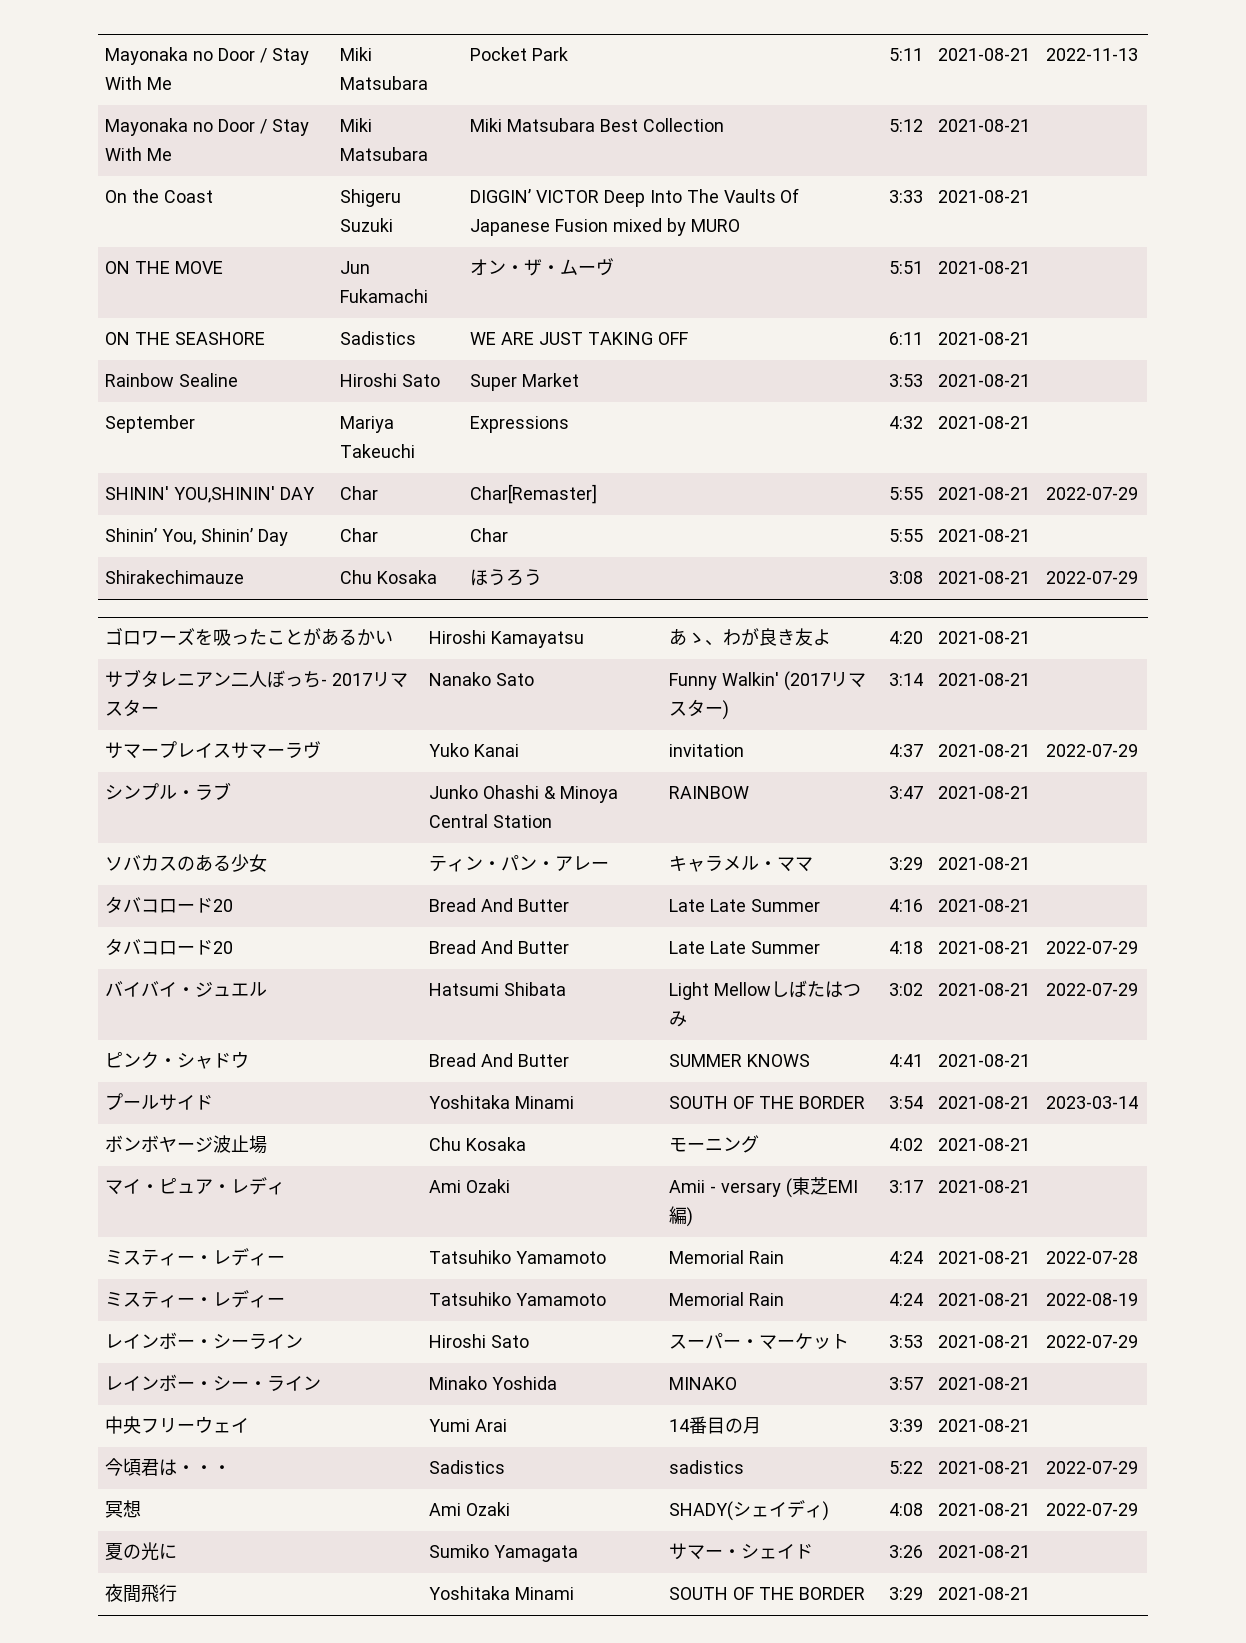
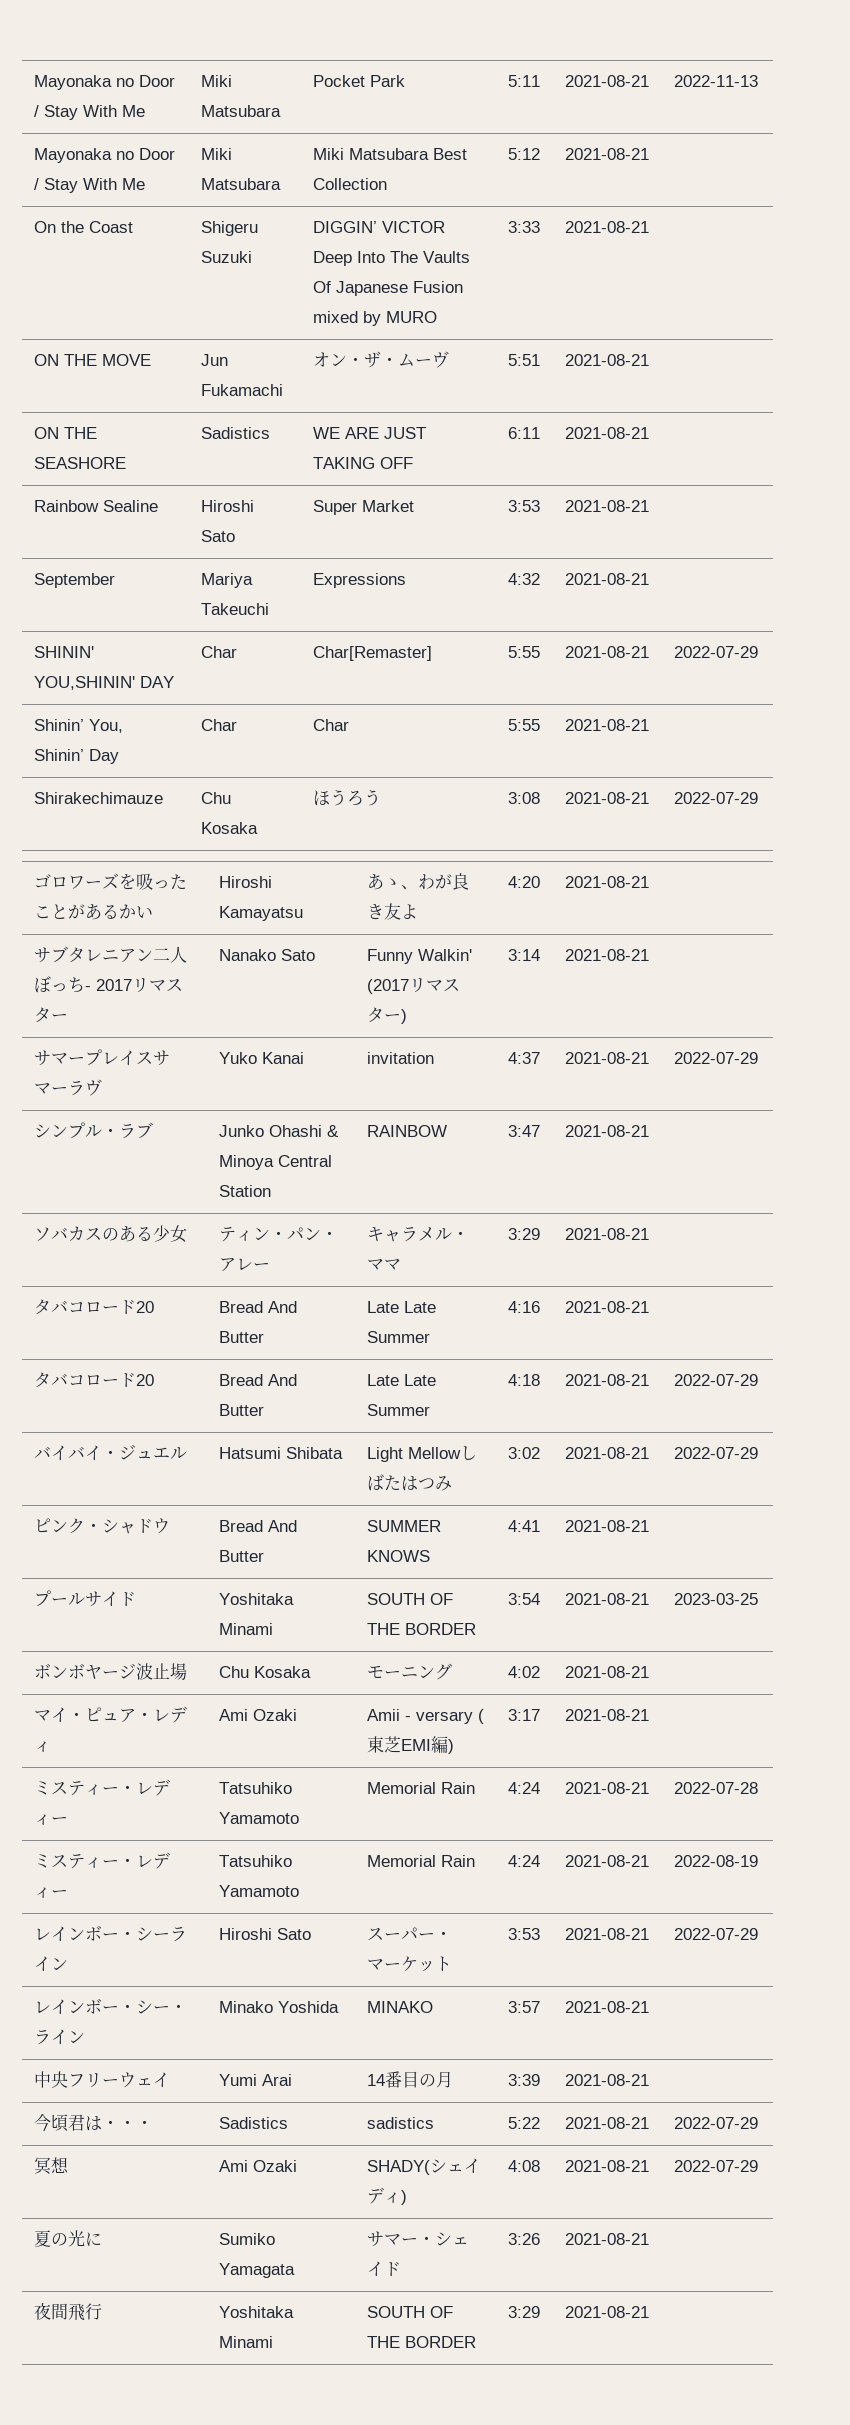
- プールサイド | Yoshitaka Minami | SOUTH OF THE BORDER | 3:54 | 2021-08-21 | 2023-03-14
+ プールサイド | Yoshitaka Minami | SOUTH OF THE BORDER | 3:54 | 2021-08-21 | 2023-03-25

